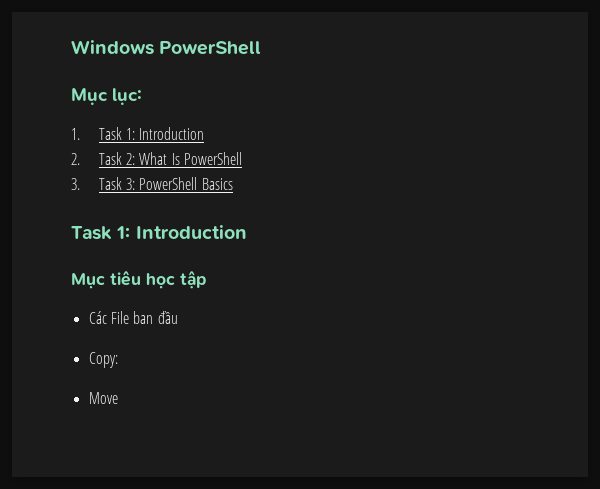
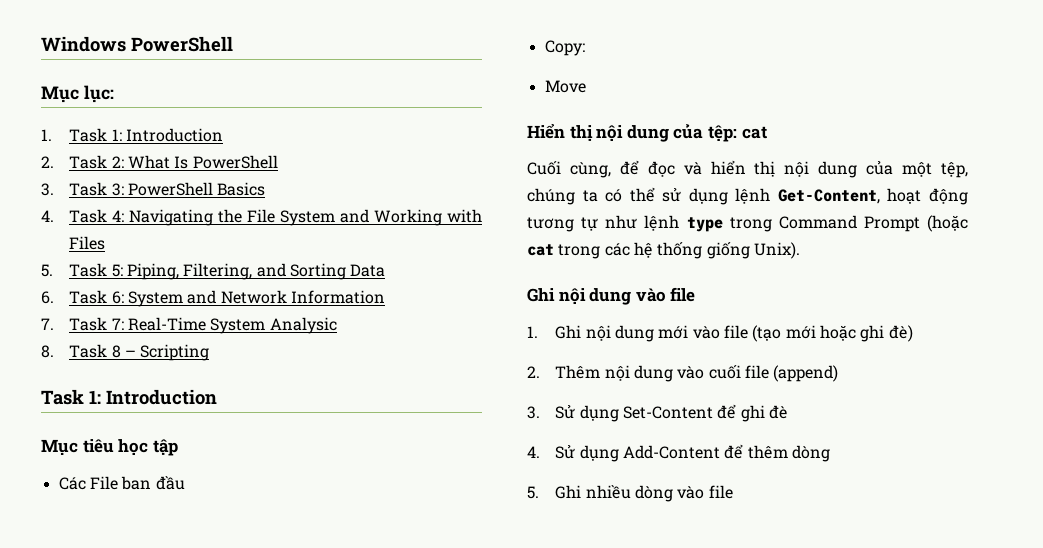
+ 4. Task 4: Navigating the File System and Working with Files
+ 5. Task 5: Piping, Filtering, and Sorting Data
+ 6. Task 6: System and Network Information
+ 7. Task 7: Real-Time System Analysic
+ 8. Task 8 – Scripting
+ Hiển thị nội dung của tệp: cat
+ Cuối cùng, để đọc và hiển thị nội dung của một tệp, chúng ta có thể sử dụng lệnh Get-Content, hoạt động tương tự như lệnh type trong Command Prompt (hoặc cat trong các hệ thống giống Unix).
+ Ghi nội dung vào file
+ 1. Ghi nội dung mới vào file (tạo mới hoặc ghi đè)
+ 2. Thêm nội dung vào cuối file (append)
+ 3. Sử dụng Set-Content để ghi đè
+ 4. Sử dụng Add-Content để thêm dòng
+ 5. Ghi nhiều dòng vào file

